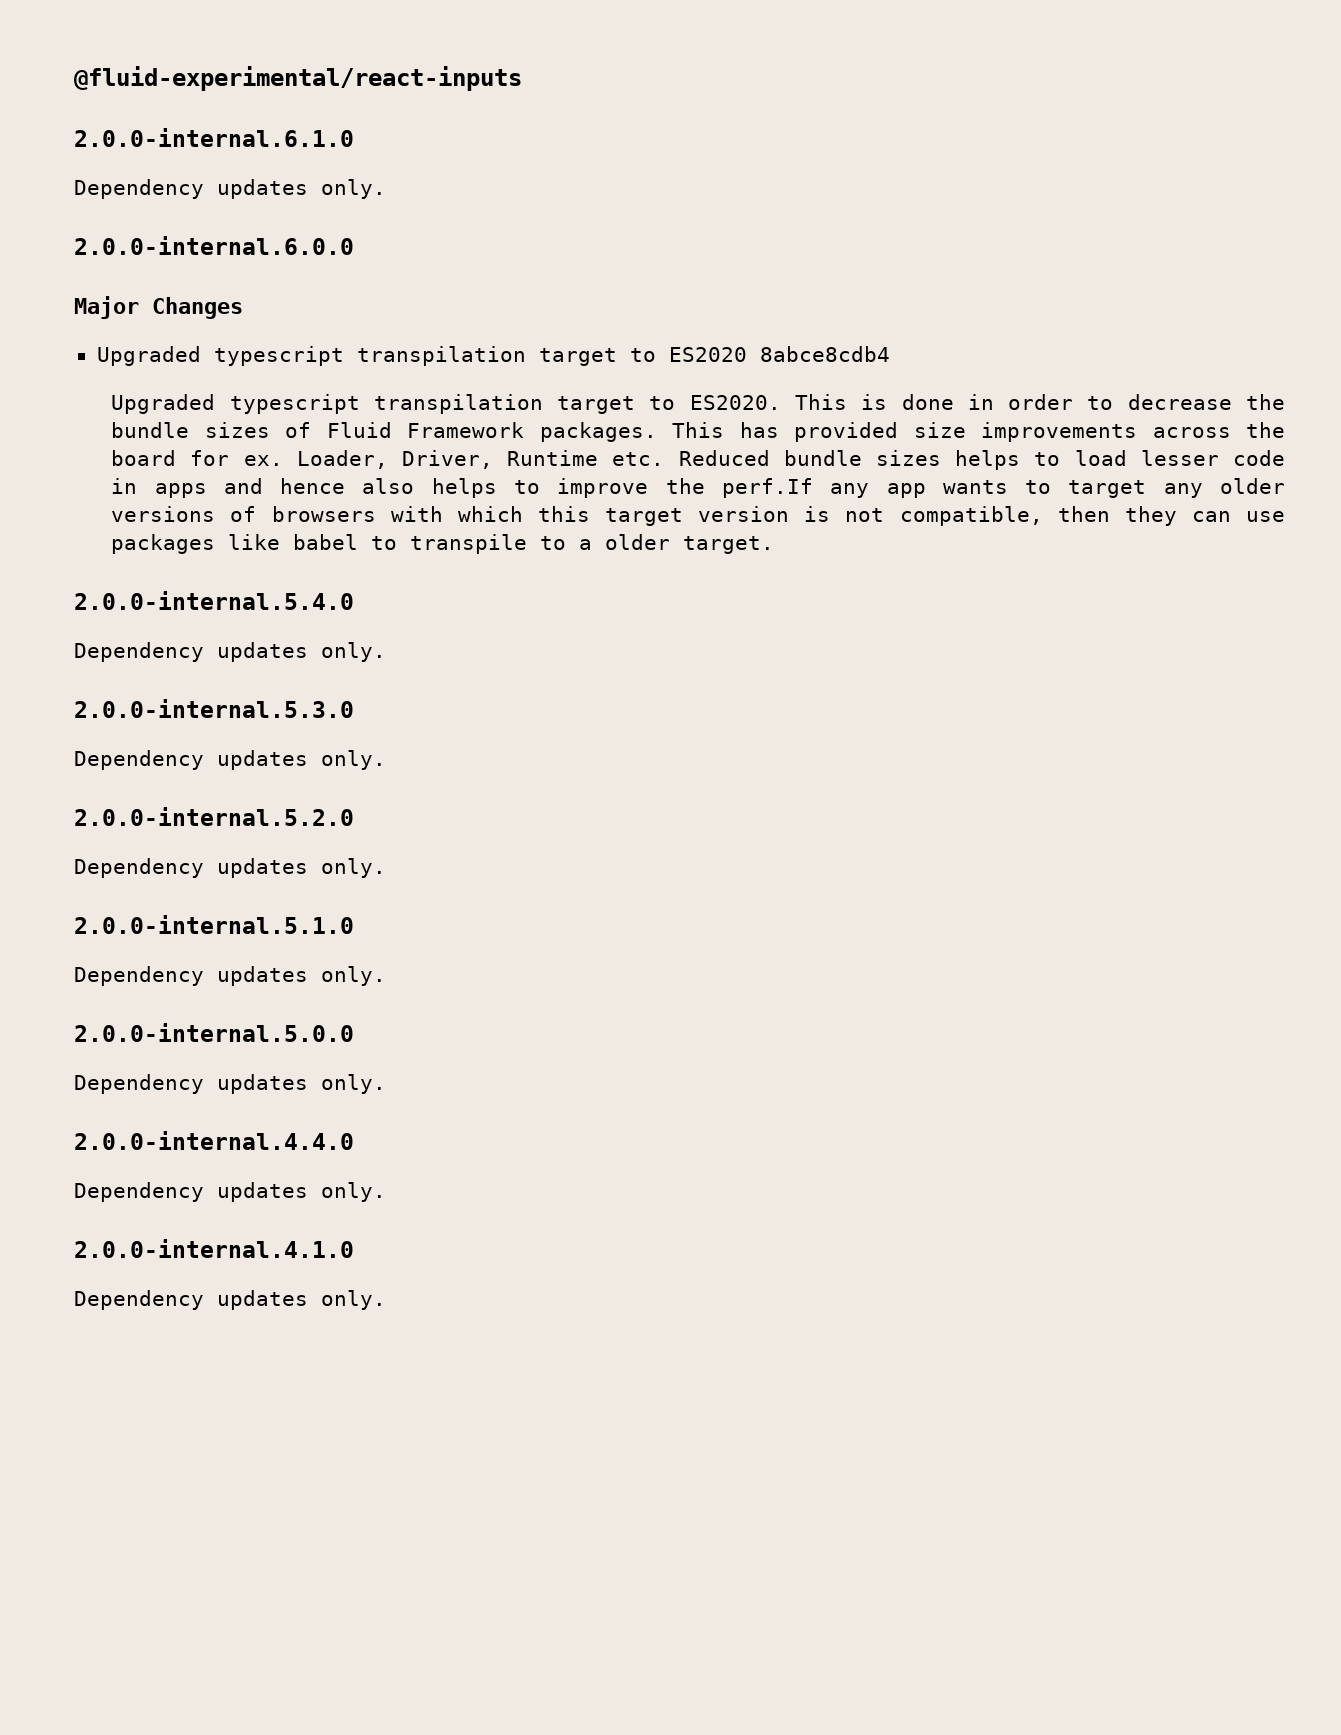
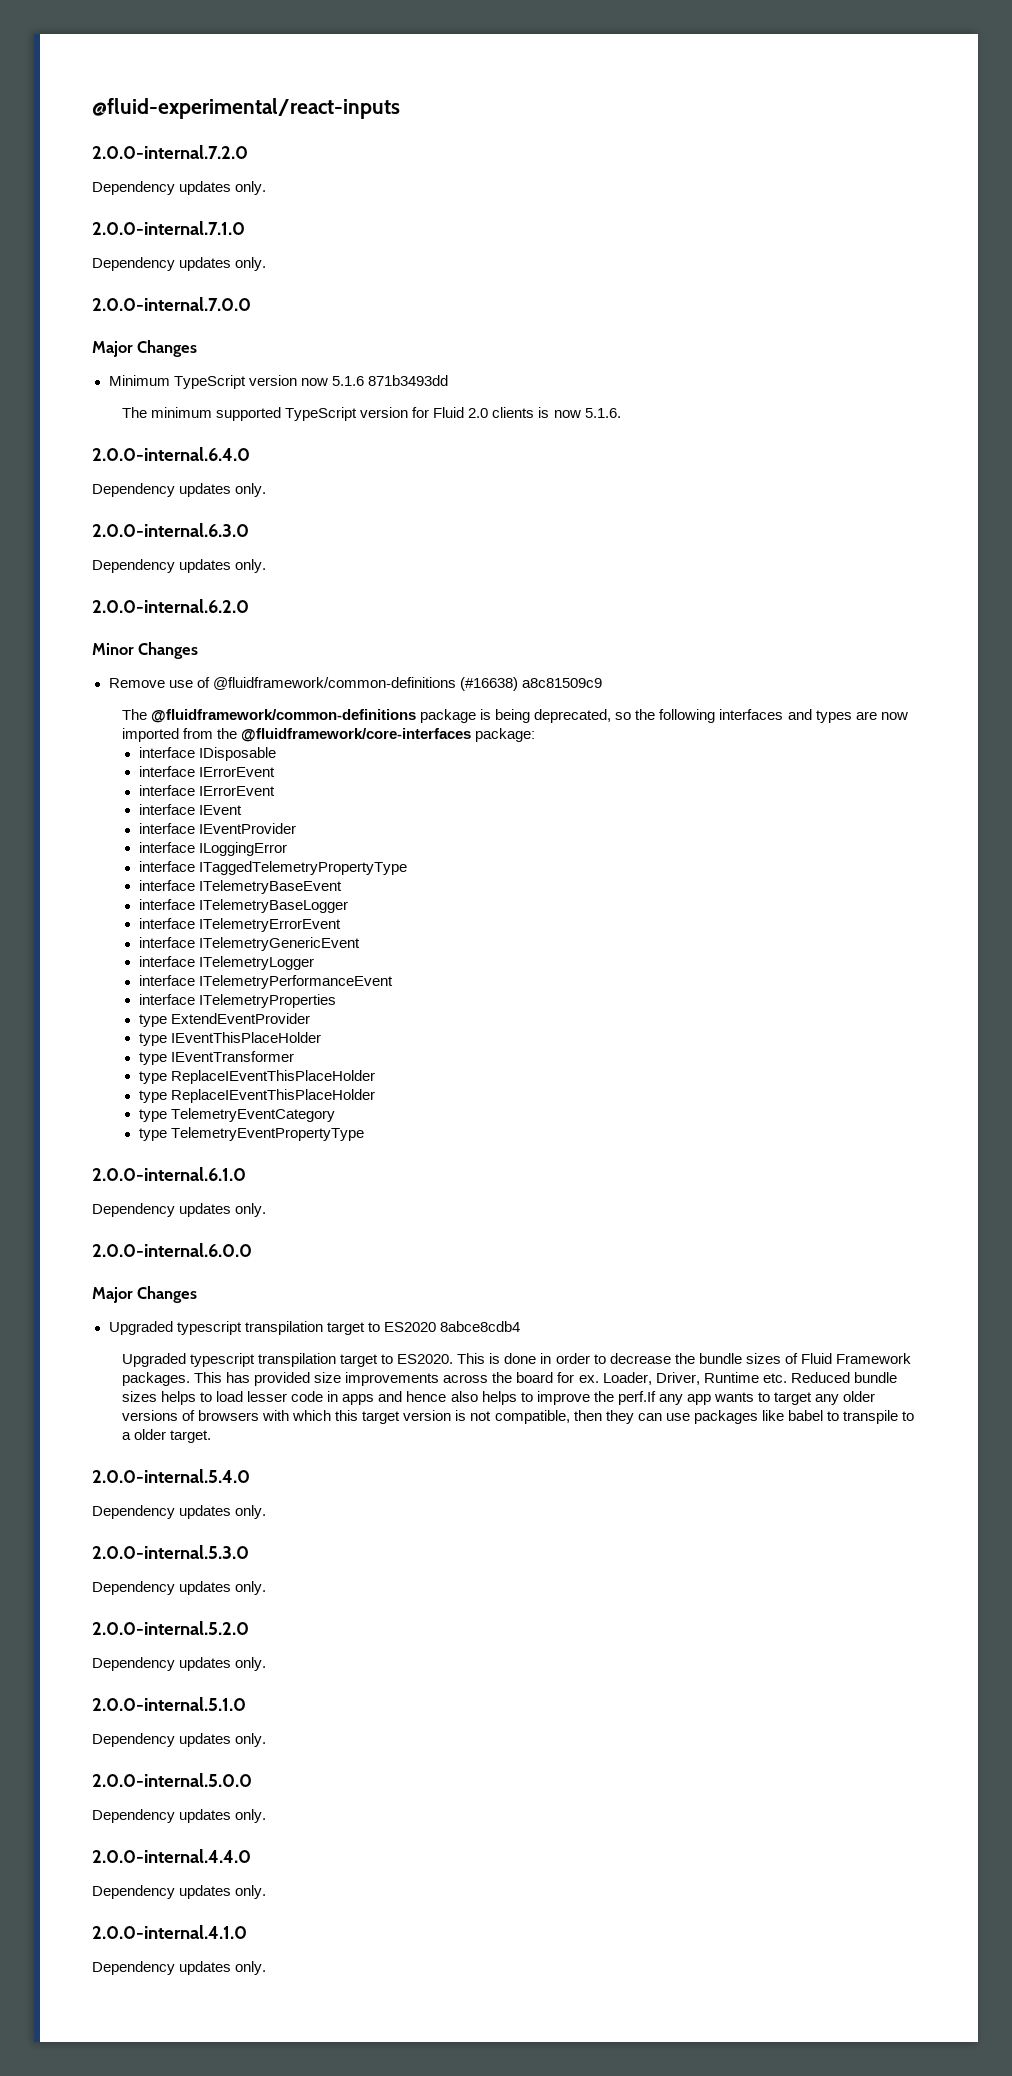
+ 2.0.0-internal.7.2.0
+ Dependency updates only.
+ 2.0.0-internal.7.1.0
+ Dependency updates only.
+ 2.0.0-internal.7.0.0
+ Major Changes
+ Minimum TypeScript version now 5.1.6 871b3493dd
+ The minimum supported TypeScript version for Fluid 2.0 clients is now 5.1.6.
+ 2.0.0-internal.6.4.0
+ Dependency updates only.
+ 2.0.0-internal.6.3.0
+ Dependency updates only.
+ 2.0.0-internal.6.2.0
+ Minor Changes
+ Remove use of @fluidframework/common-definitions (#16638) a8c81509c9
+ The @fluidframework/common-definitions package is being deprecated, so the following interfaces and types are now imported from the @fluidframework/core-interfaces package:
+ interface IDisposable
+ interface IErrorEvent
+ interface IErrorEvent
+ interface IEvent
+ interface IEventProvider
+ interface ILoggingError
+ interface ITaggedTelemetryPropertyType
+ interface ITelemetryBaseEvent
+ interface ITelemetryBaseLogger
+ interface ITelemetryErrorEvent
+ interface ITelemetryGenericEvent
+ interface ITelemetryLogger
+ interface ITelemetryPerformanceEvent
+ interface ITelemetryProperties
+ type ExtendEventProvider
+ type IEventThisPlaceHolder
+ type IEventTransformer
+ type ReplaceIEventThisPlaceHolder
+ type ReplaceIEventThisPlaceHolder
+ type TelemetryEventCategory
+ type TelemetryEventPropertyType

